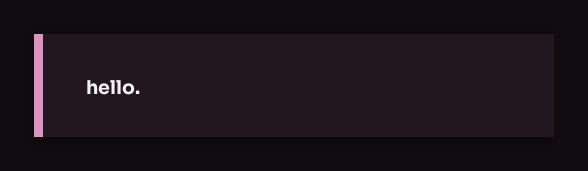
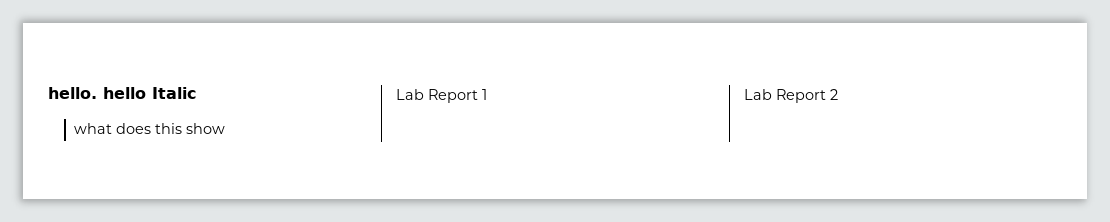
- hello.
+ hello. hello Italic
+ what does this show
+ Lab Report 1
+ Lab Report 2

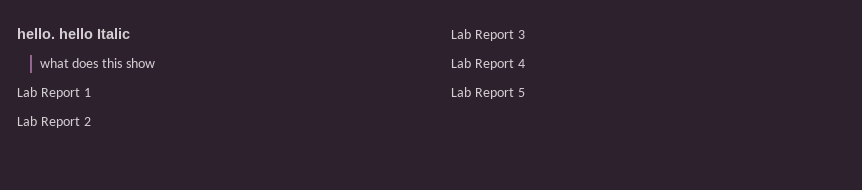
+ Lab Report 3
+ Lab Report 4
+ Lab Report 5

